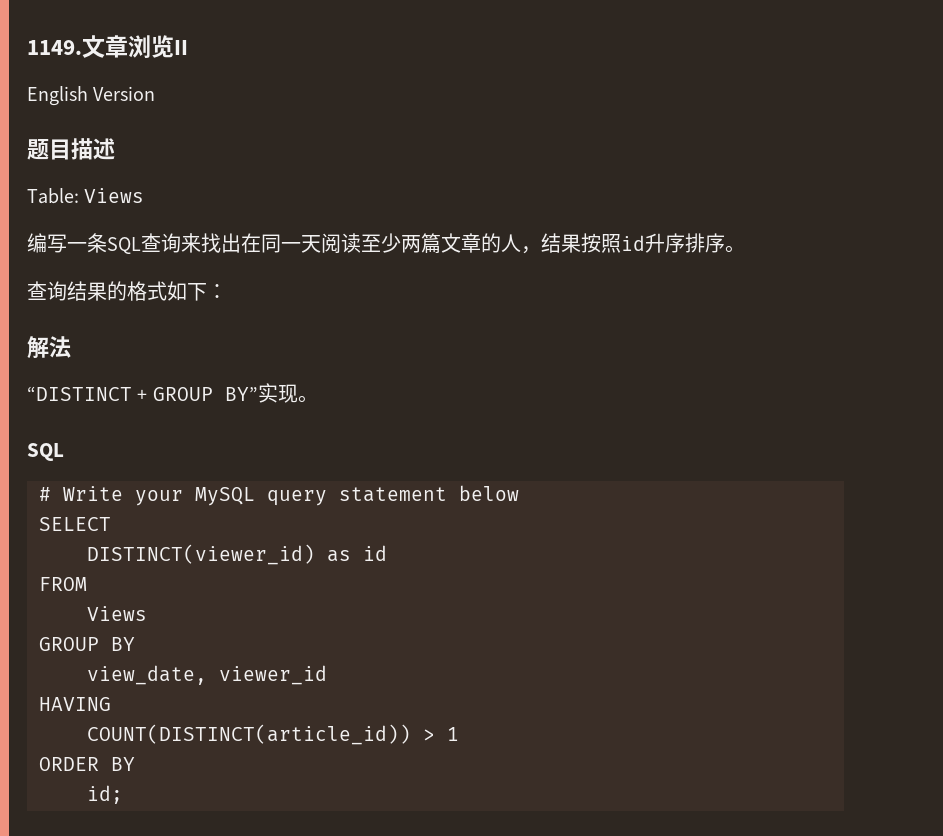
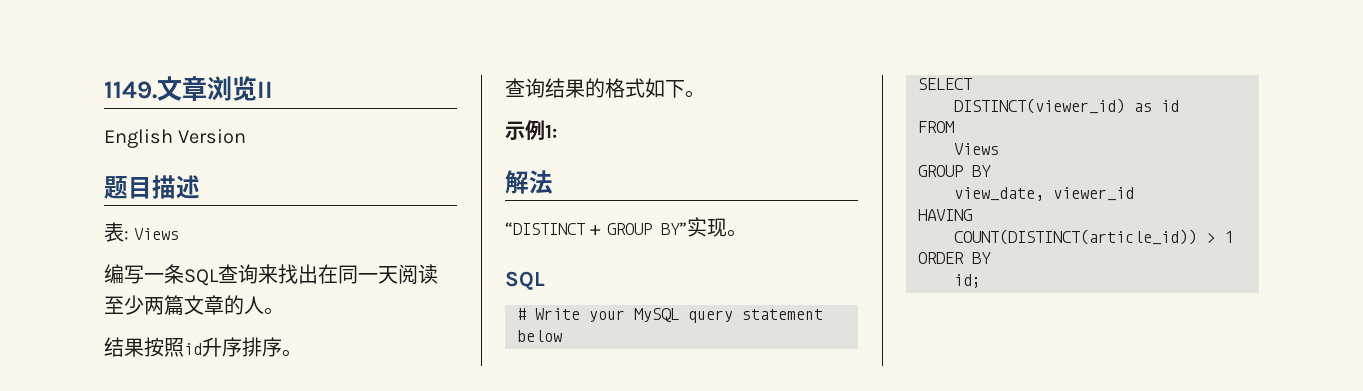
- Table: Views
+ 表: Views
- 编写一条SQL查询来找出在同一天阅读至少两篇文章的人，结果按照id升序排序。
+ 编写一条SQL查询来找出在同一天阅读至少两篇文章的人。
+ 结果按照id升序排序。
- 查询结果的格式如下：
+ 查询结果的格式如下。
+ 示例1:

